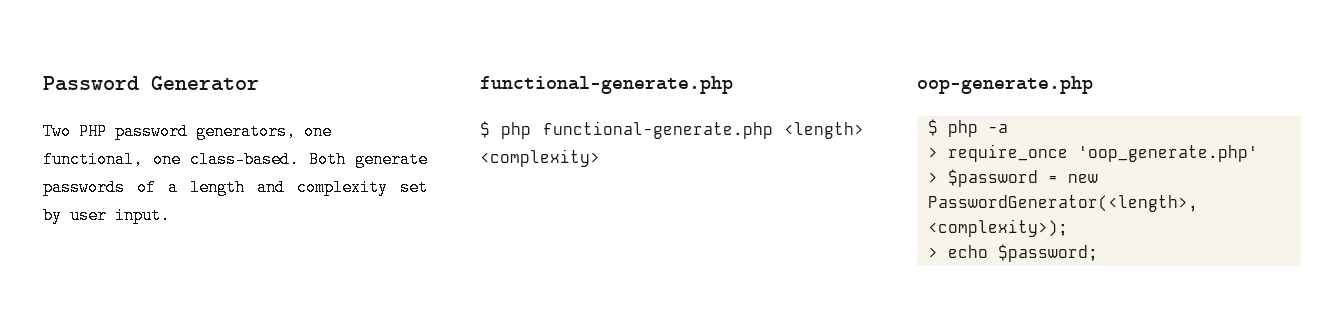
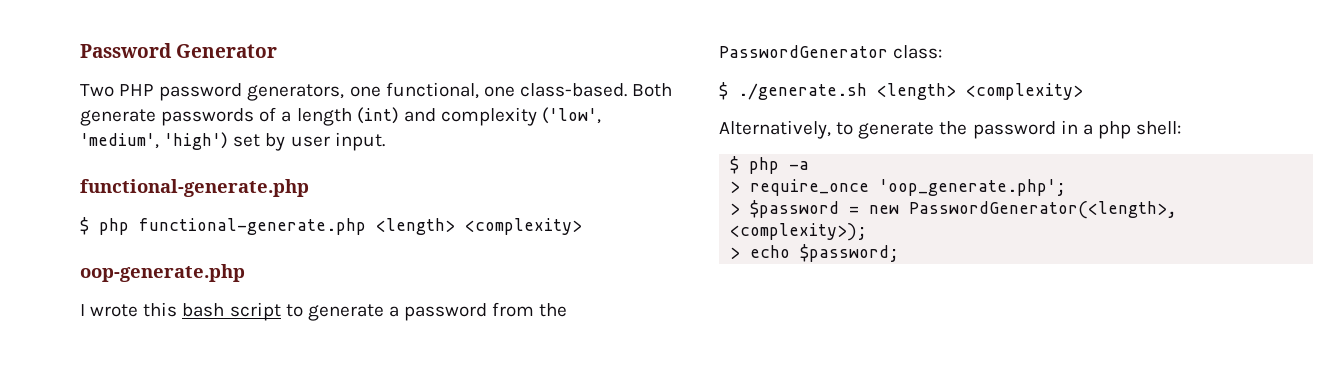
- Both generate passwords of a length and complexity set by user input.
+ Both generate passwords of a length (int) and complexity ('low', 'medium', 'high') set by user input.
+ I wrote this bash script to generate a password from the PasswordGenerator class:
+ $ ./generate.sh <length> <complexity>
+ Alternatively, to generate the password in a php shell:
- > require_once 'oop_generate.php'
+ > require_once 'oop_generate.php';

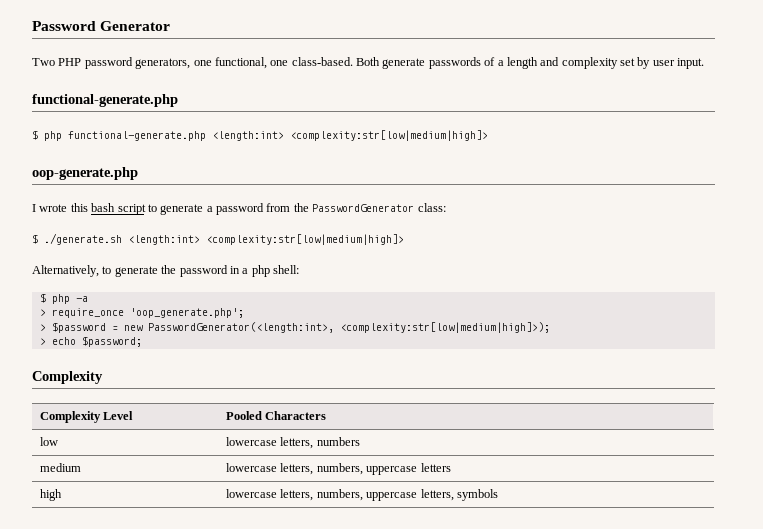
- Both generate passwords of a length (int) and complexity ('low', 'medium', 'high') set by user input.
+ Both generate passwords of a length and complexity set by user input.
- $ php functional-generate.php <length> <complexity>
+ $ php functional-generate.php <length:int> <complexity:str[low|medium|high]>
- $ ./generate.sh <length> <complexity>
+ $ ./generate.sh <length:int> <complexity:str[low|medium|high]>
- > $password = new PasswordGenerator(<length>, <complexity>);
+ > $password = new PasswordGenerator(<length:int>, <complexity:str[low|medium|high]>);
  > echo $password;
+ Complexity
+ Complexity Level | Pooled Characters
+ low | lowercase letters, numbers
+ medium | lowercase letters, numbers, uppercase letters
+ high | lowercase letters, numbers, uppercase letters, symbols

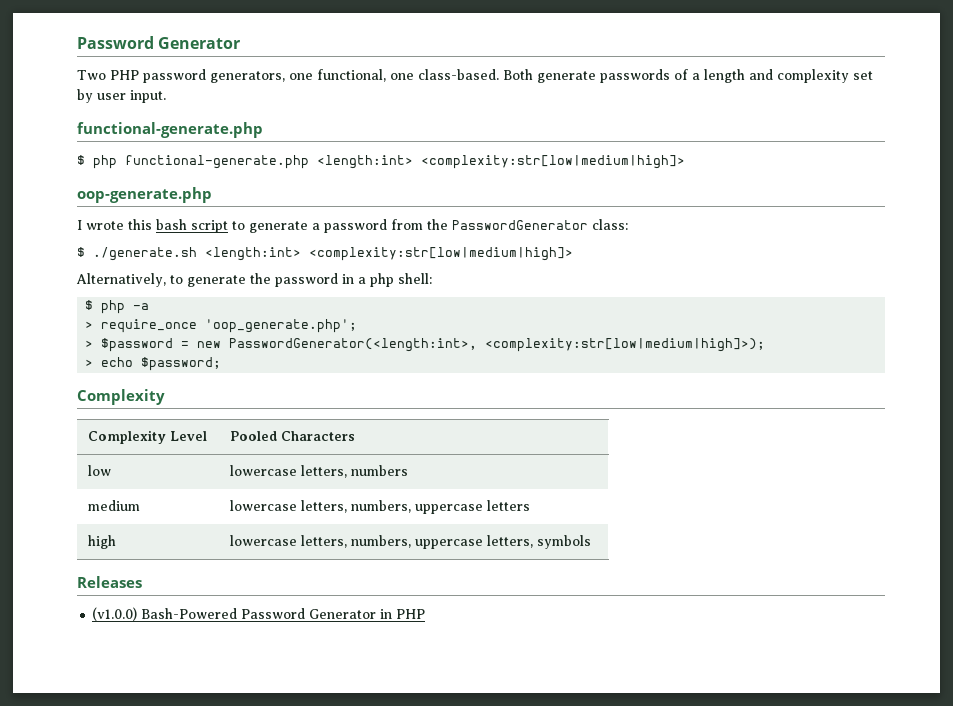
+ Releases
+ (v1.0.0) Bash-Powered Password Generator in PHP

